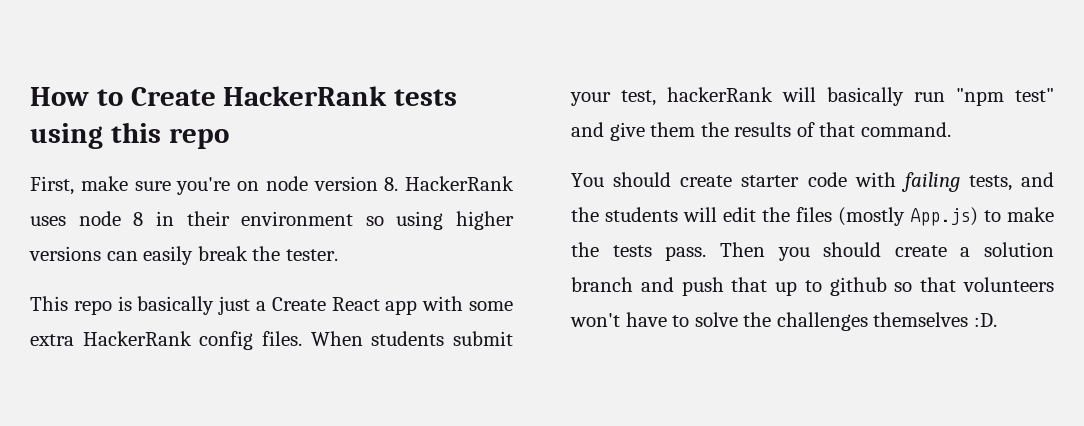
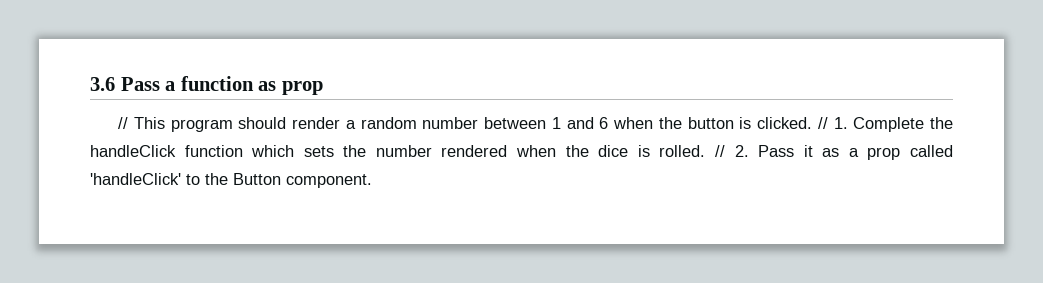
- How to Create HackerRank tests using this repo
- First, make sure you're on node version 8. HackerRank uses node 8 in their environment so using higher versions can easily break the tester.
- This repo is basically just a Create React app with some extra HackerRank config files. When students submit your test, hackerRank will basically run "npm test" and give them the results of that command.
- You should create starter code with failing tests, and the students will edit the files (mostly App.js) to make the tests pass. Then you should create a solution branch and push that up to github so that volunteers won't have to solve the challenges themselves :D.
+ 3.6 Pass a function as prop
+ // This program should render a random number between 1 and 6 when the button is clicked. // 1. Complete the handleClick function which sets the number rendered when the dice is rolled. // 2. Pass it as a prop called 'handleClick' to the Button component.

